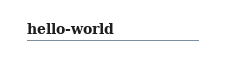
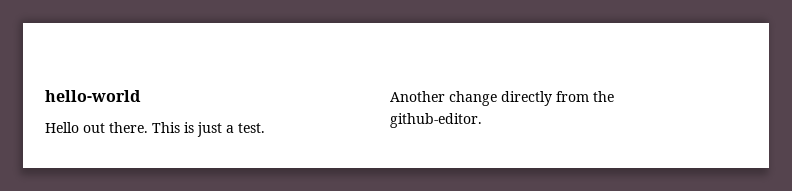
+ Hello out there. This is just a test.
+ Another change directly from the github-editor.

